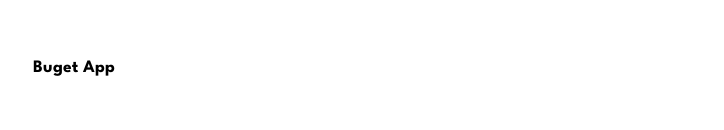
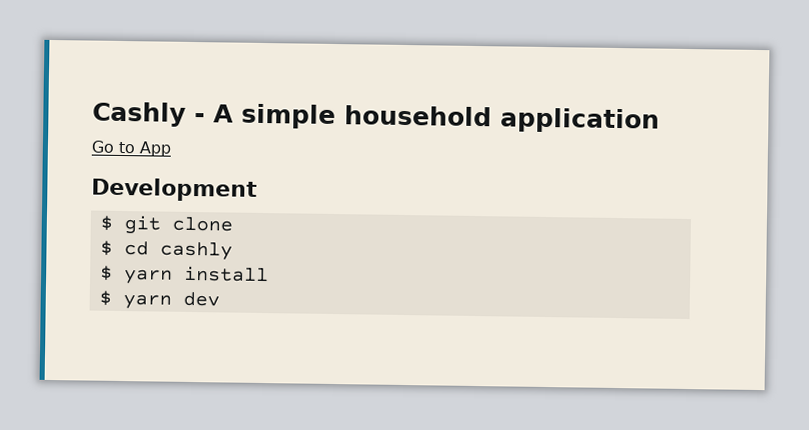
- Buget App
+ Cashly - A simple household application
+ Go to App
+ Development
+ $ git clone
+ $ cd cashly
+ $ yarn install
+ $ yarn dev

